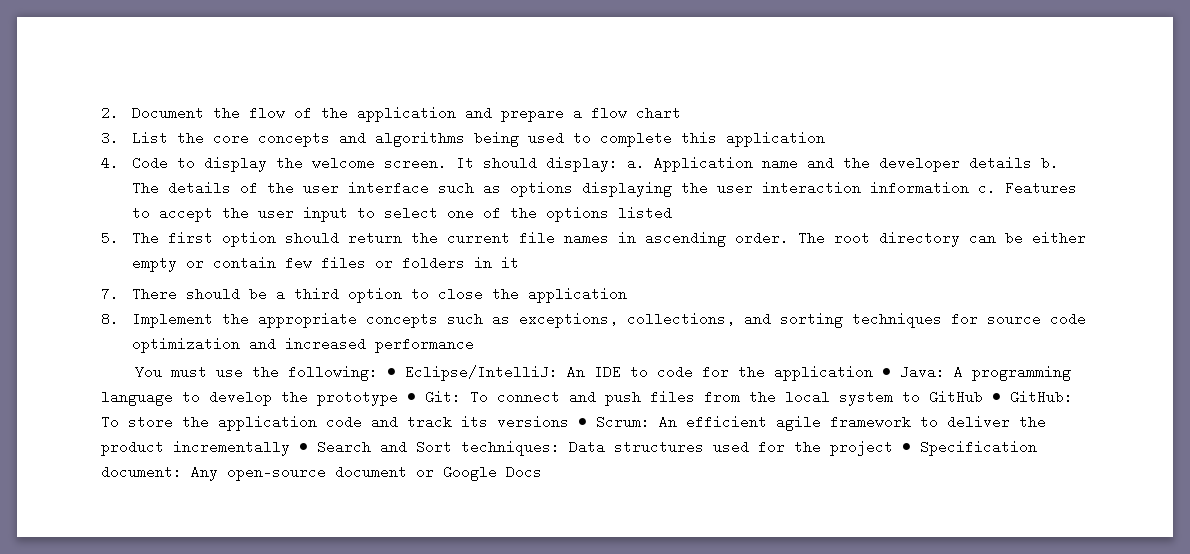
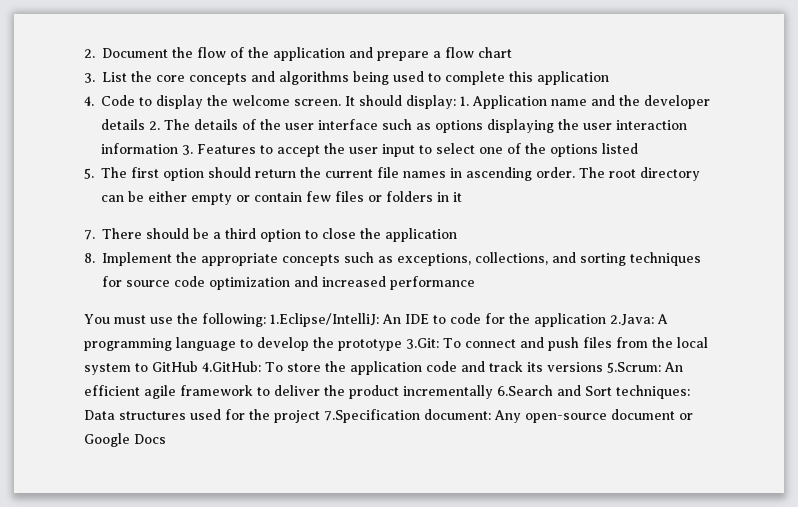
- It should display: a. Application name and the developer details b. The details of the user interface such as options displaying the user interaction information c. Features to accept the user input to select one of the options listed
+ It should display: 1. Application name and the developer details 2. The details of the user interface such as options displaying the user interaction information 3. Features to accept the user input to select one of the options listed
- • Eclipse/IntelliJ:
+ 1.Eclipse/IntelliJ:
- An IDE to code for the application • Java:
+ An IDE to code for the application 2.Java:
- A programming language to develop the prototype • Git:
+ A programming language to develop the prototype 3.Git:
- To connect and push files from the local system to GitHub • GitHub:
+ To connect and push files from the local system to GitHub 4.GitHub:
- To store the application code and track its versions • Scrum:
+ To store the application code and track its versions 5.Scrum:
- An efficient agile framework to deliver the product incrementally • Search and Sort techniques:
+ An efficient agile framework to deliver the product incrementally 6.Search and Sort techniques:
- Data structures used for the project • Specification document:
+ Data structures used for the project 7.Specification document:

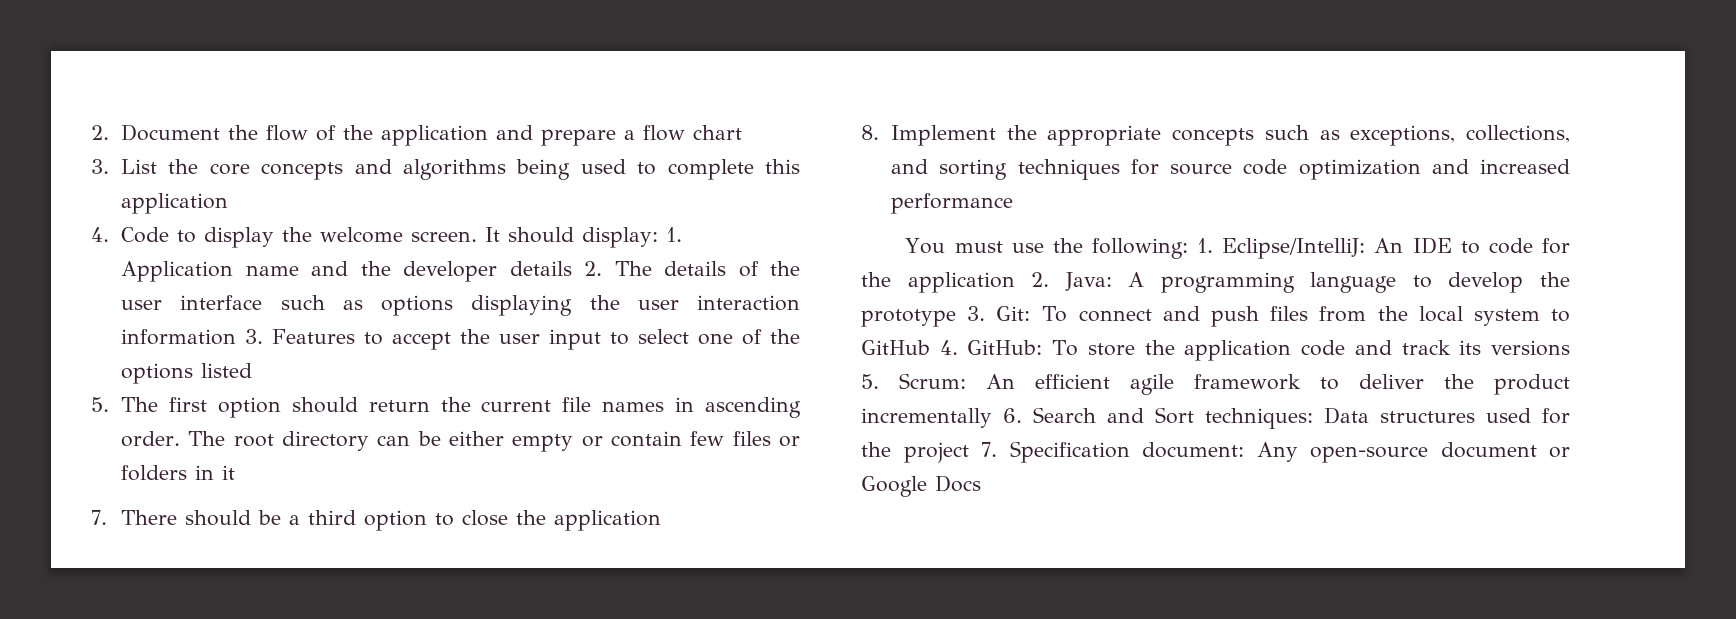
- 1.Eclipse/IntelliJ:
+ 1. Eclipse/IntelliJ:
- An IDE to code for the application 2.Java:
+ An IDE to code for the application 2. Java:
- A programming language to develop the prototype 3.Git:
+ A programming language to develop the prototype 3. Git:
- To connect and push files from the local system to GitHub 4.GitHub:
+ To connect and push files from the local system to GitHub 4. GitHub:
- To store the application code and track its versions 5.Scrum:
+ To store the application code and track its versions 5. Scrum:
- An efficient agile framework to deliver the product incrementally 6.Search and Sort techniques:
+ An efficient agile framework to deliver the product incrementally 6. Search and Sort techniques:
- Data structures used for the project 7.Specification document:
+ Data structures used for the project 7. Specification document:

